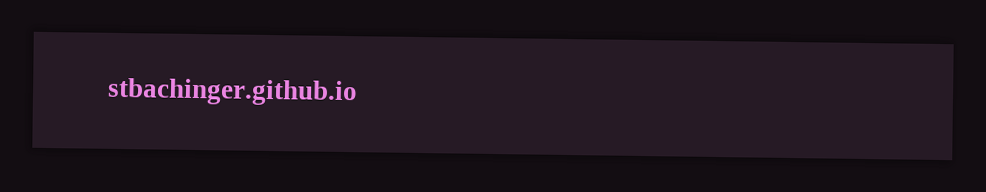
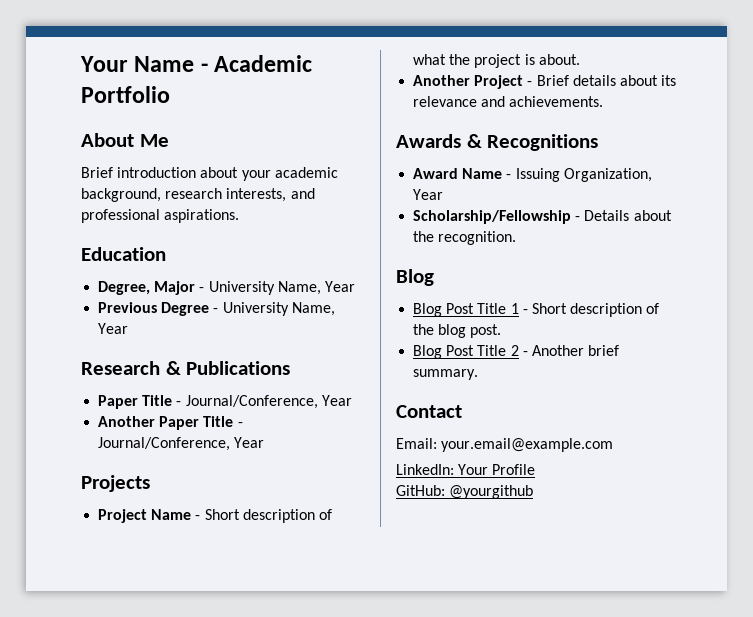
- stbachinger.github.io
+ Your Name - Academic Portfolio
+ About Me
+ Brief introduction about your academic background, research interests, and professional aspirations.
+ Education
+ Degree, Major - University Name, Year
+ Previous Degree - University Name, Year
+ Research & Publications
+ Paper Title - Journal/Conference, Year
+ Another Paper Title - Journal/Conference, Year
+ Projects
+ Project Name - Short description of what the project is about.
+ Another Project - Brief details about its relevance and achievements.
+ Awards & Recognitions
+ Award Name - Issuing Organization, Year
+ Scholarship/Fellowship - Details about the recognition.
+ Blog
+ Blog Post Title 1 - Short description of the blog post.
+ Blog Post Title 2 - Another brief summary.
+ Contact
+ Email: your.email@example.com
+ LinkedIn: Your Profile
+ GitHub: @yourgithub

